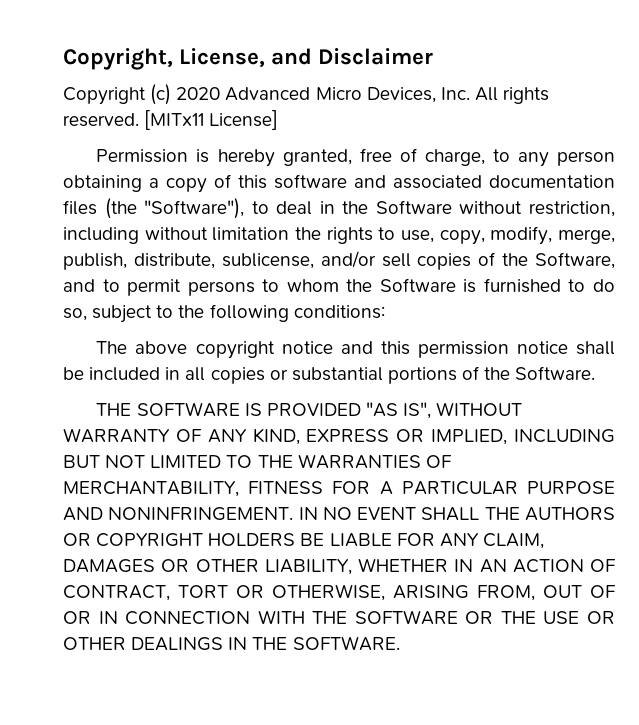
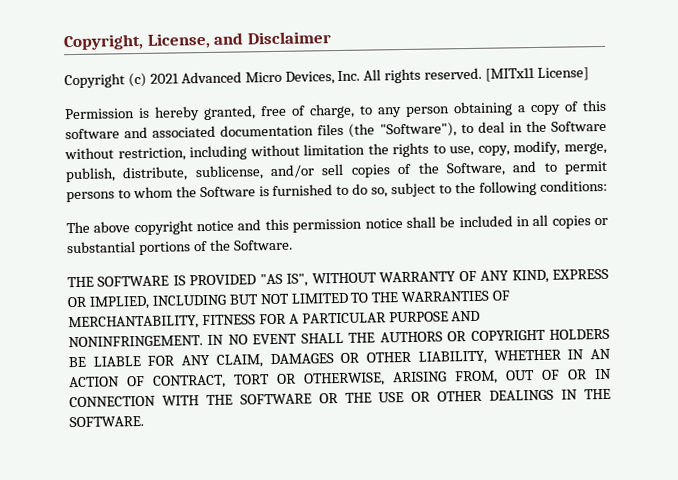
- Copyright (c) 2020 Advanced Micro Devices, Inc. All rights reserved.
+ Copyright (c) 2021 Advanced Micro Devices, Inc. All rights reserved.

